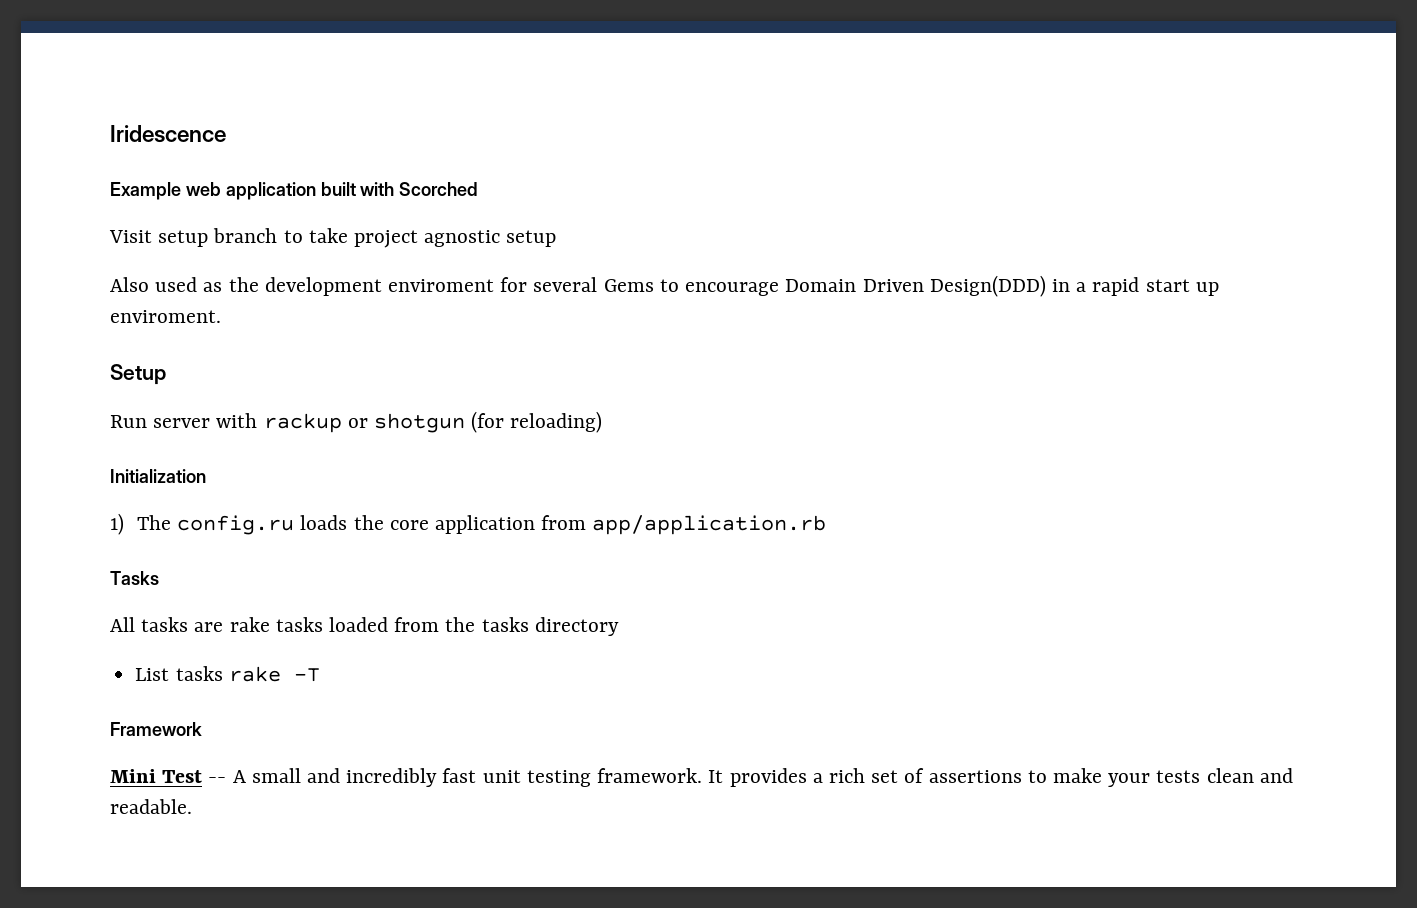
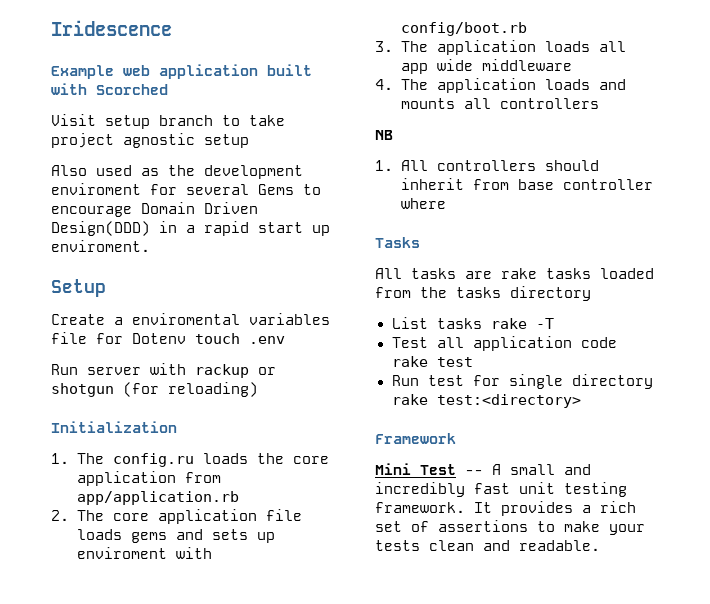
+ Create a enviromental variables file for Dotenv touch .env
- 1) The config.ru loads the core application from app/application.rb
+ 1. The config.ru loads the core application from app/application.rb
+ 2. The core application file loads gems and sets up enviroment with config/boot.rb
+ 3. The application loads all app wide middleware
+ 4. The application loads and mounts all controllers
+ NB
+ 1. All controllers should inherit from base controller where
+ Test all application code rake test
+ Run test for single directory rake test:<directory>

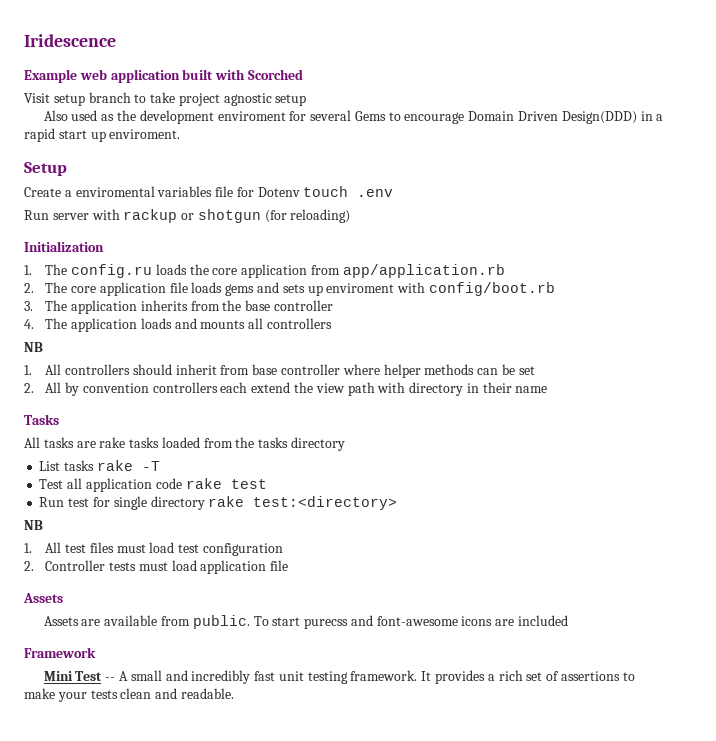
- 3. The application loads all app wide middleware
+ 3. The application inherits from the base controller
- 1. All controllers should inherit from base controller where
+ 1. All controllers should inherit from base controller where helper methods can be set
+ 2. All by convention controllers each extend the view path with directory in their name
  Run test for single directory rake test:<directory>
+ NB
+ 1. All test files must load test configuration
+ 2. Controller tests must load application file
+ Assets
+ Assets are available from public. To start purecss and font-awesome icons are included

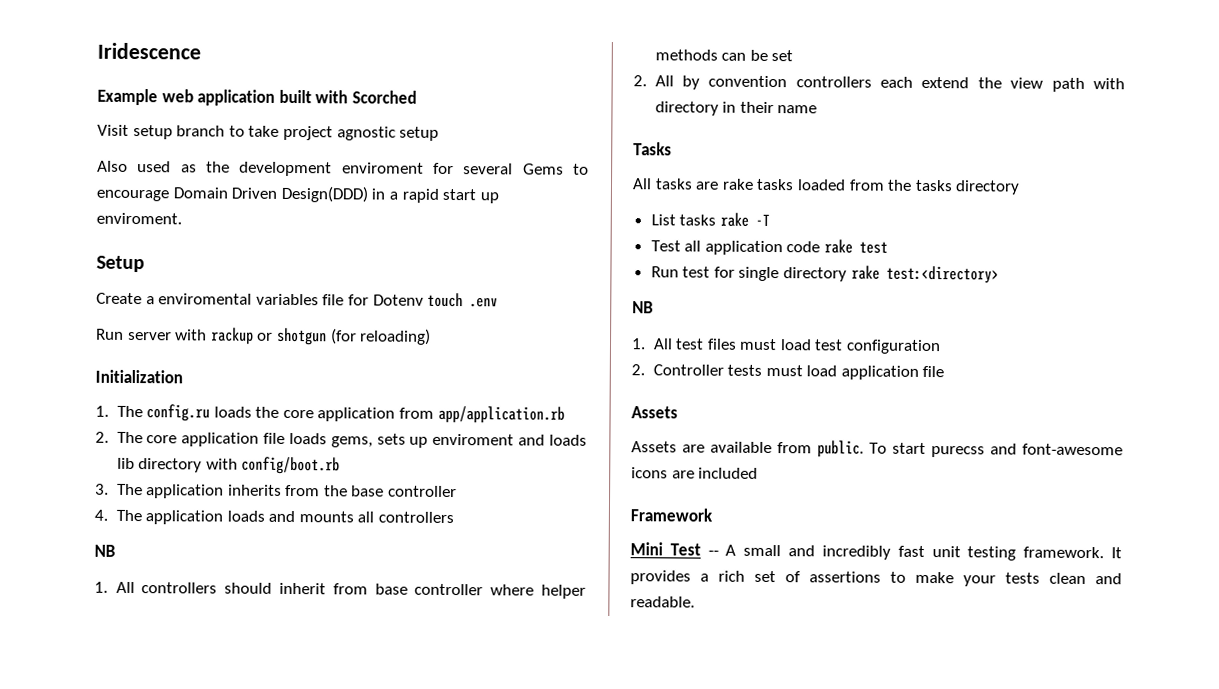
- 2. The core application file loads gems and sets up enviroment with config/boot.rb
+ 2. The core application file loads gems, sets up enviroment and loads lib directory with config/boot.rb

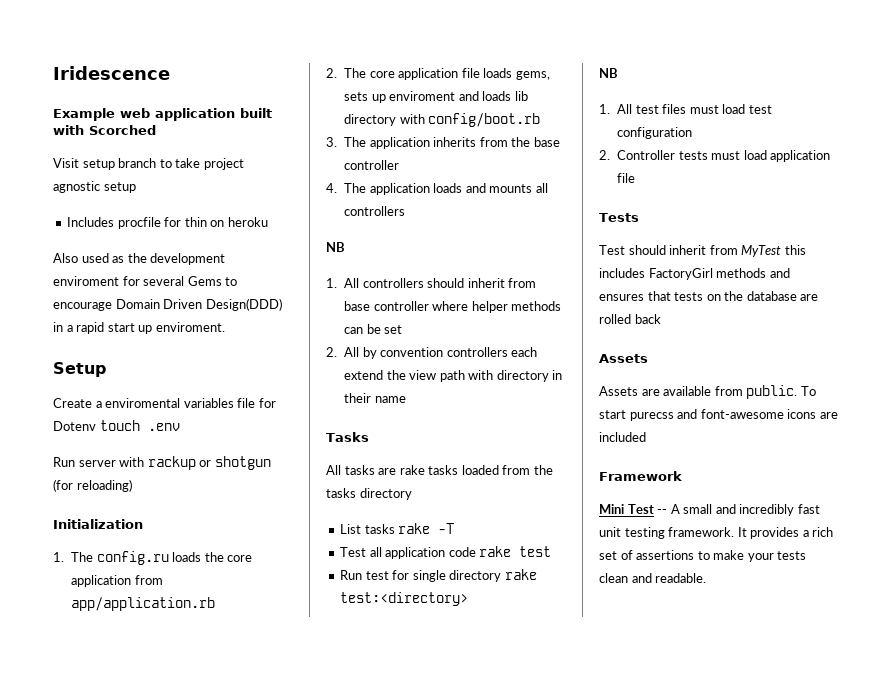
+ Includes procfile for thin on heroku
+ Tests
+ Test should inherit from MyTest this includes FactoryGirl methods and ensures that tests on the database are rolled back

